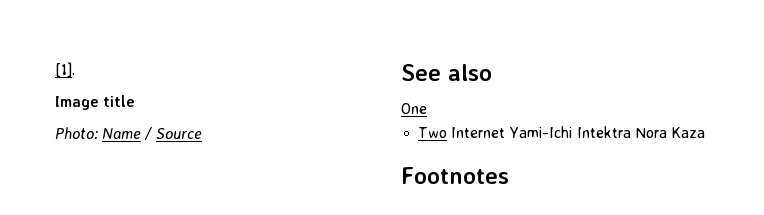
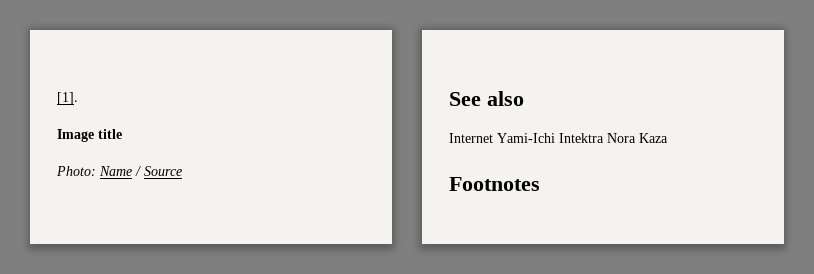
- One
- Two Internet Yami-Ichi Intektra Nora Kaza
+ Internet Yami-Ichi Intektra Nora Kaza

